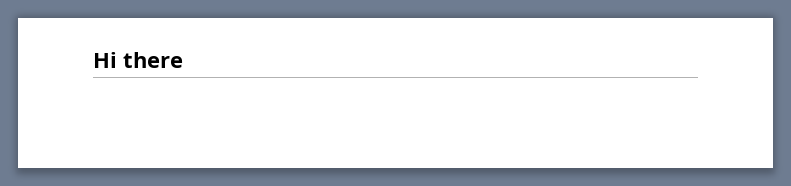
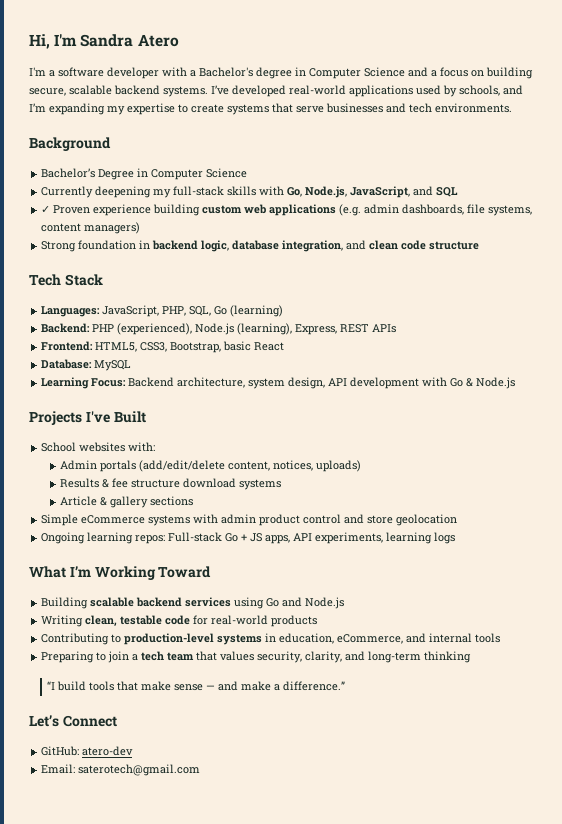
- Hi there
+ Hi, I'm Sandra Atero
+ I'm a software developer with a Bachelor's degree in Computer Science and a focus on building secure, scalable backend systems. I’ve developed real-world applications used by schools, and I’m expanding my expertise to create systems that serve businesses and tech environments.
+ Background
+ Bachelor’s Degree in Computer Science
+ Currently deepening my full-stack skills with Go, Node.js, JavaScript, and SQL
+ ✓ Proven experience building custom web applications (e.g. admin dashboards, file systems, content managers)
+ Strong foundation in backend logic, database integration, and clean code structure
+ Tech Stack
+ Languages: JavaScript, PHP, SQL, Go (learning)
+ Backend: PHP (experienced), Node.js (learning), Express, REST APIs
+ Frontend: HTML5, CSS3, Bootstrap, basic React
+ Database: MySQL
+ Learning Focus: Backend architecture, system design, API development with Go & Node.js
+ Projects I've Built
+ School websites with:
+ Admin portals (add/edit/delete content, notices, uploads)
+ Results & fee structure download systems
+ Article & gallery sections
+ Simple eCommerce systems with admin product control and store geolocation
+ Ongoing learning repos: Full-stack Go + JS apps, API experiments, learning logs
+ What I’m Working Toward
+ Building scalable backend services using Go and Node.js
+ Writing clean, testable code for real-world products
+ Contributing to production-level systems in education, eCommerce, and internal tools
+ Preparing to join a tech team that values security, clarity, and long-term thinking
+ “I build tools that make sense — and make a difference.”
+ Let’s Connect
+ GitHub: atero-dev
+ Email: saterotech@gmail.com

